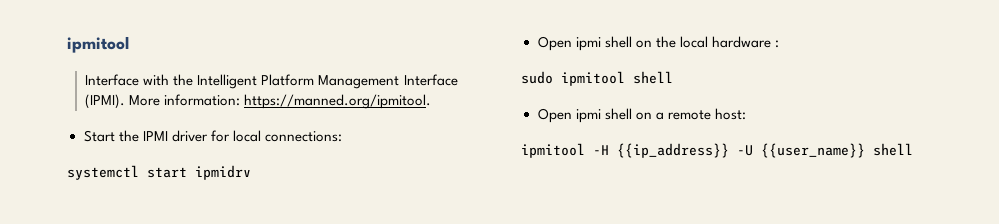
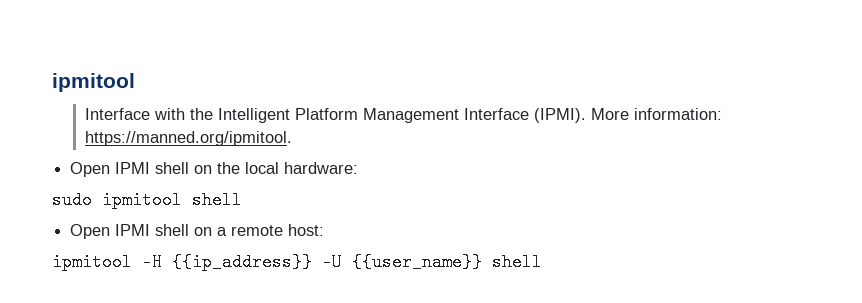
- Start the IPMI driver for local connections:
- systemctl start ipmidrv
- Open ipmi shell on the local hardware :
+ Open IPMI shell on the local hardware:
- Open ipmi shell on a remote host:
+ Open IPMI shell on a remote host:

